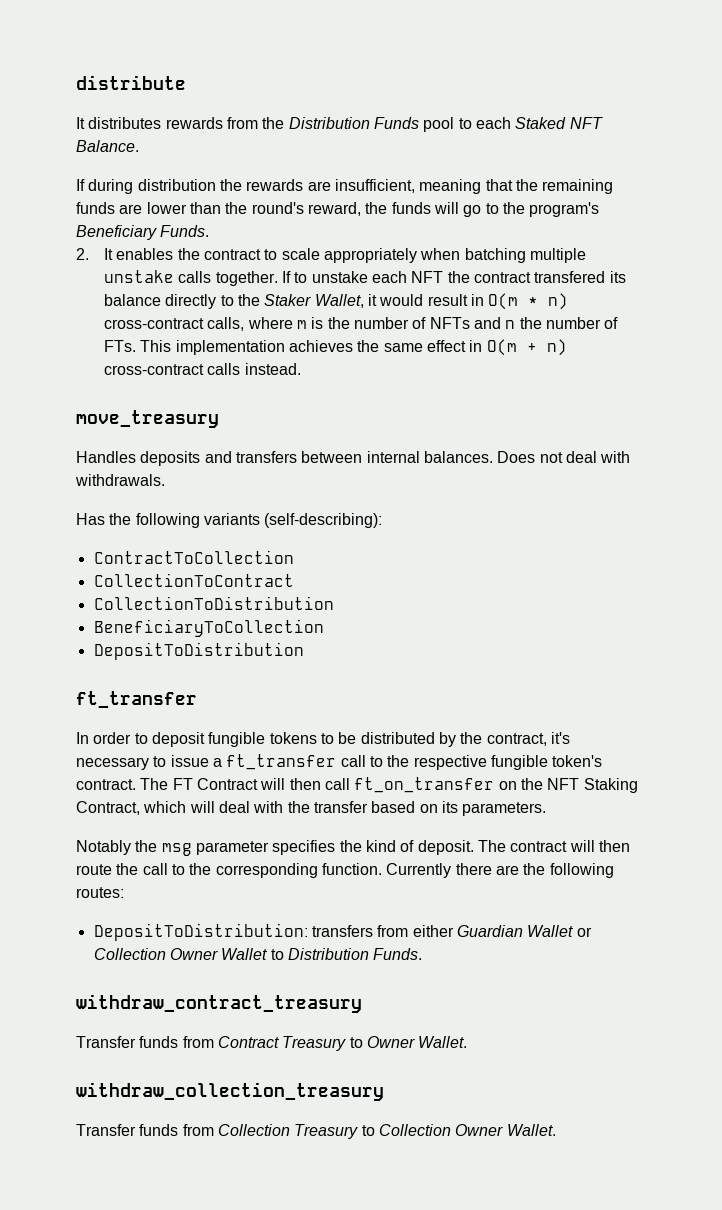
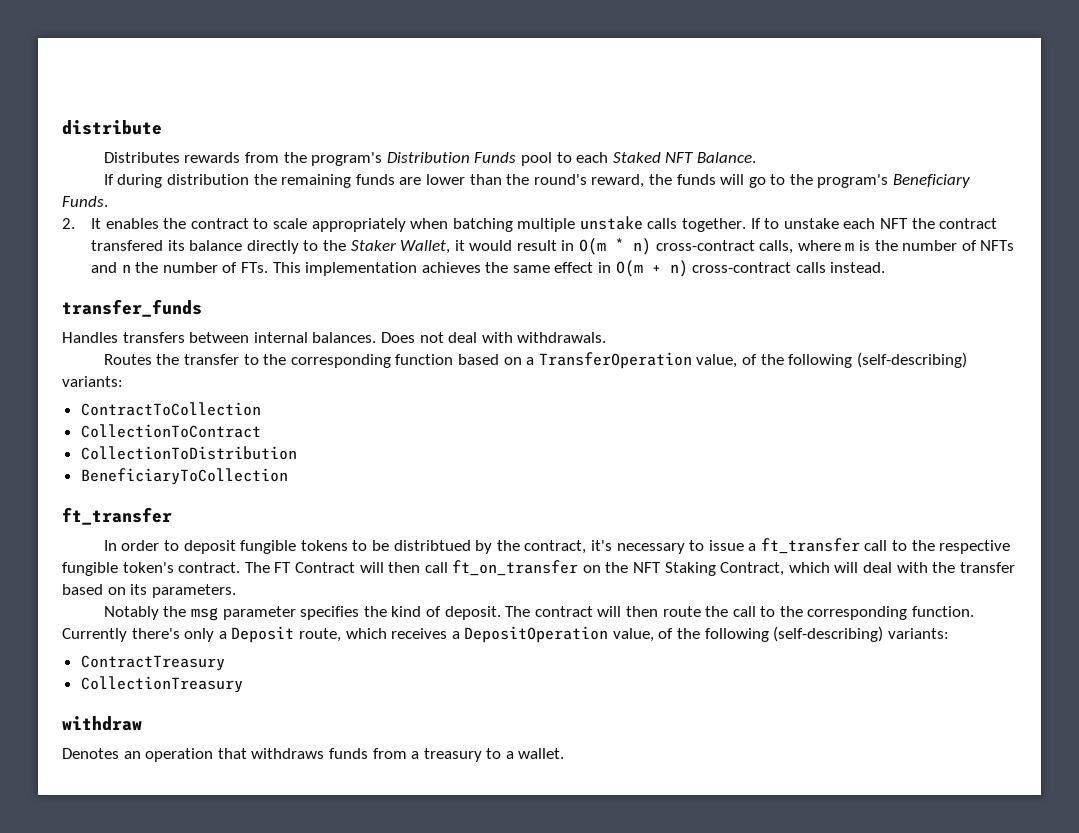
- It distributes rewards from the Distribution Funds pool to each Staked NFT Balance.
+ Distributes rewards from the program's Distribution Funds pool to each Staked NFT Balance.
- If during distribution the rewards are insufficient, meaning that the remaining funds are lower than the round's reward, the funds will go to the program's Beneficiary Funds.
+ If during distribution the remaining funds are lower than the round's reward, the funds will go to the program's Beneficiary Funds.
- move_treasury
+ transfer_funds
- Handles deposits and transfers between internal balances.
+ Handles transfers between internal balances.
- Has the following variants (self-describing):
+ Routes the transfer to the corresponding function based on a TransferOperation value, of the following (self-describing) variants:
- DepositToDistribution
- In order to deposit fungible tokens to be distributed by the contract, it's necessary to issue a ft_transfer call to the respective fungible token's contract.
+ In order to deposit fungible tokens to be distribtued by the contract, it's necessary to issue a ft_transfer call to the respective fungible token's contract.
- Currently there are the following routes:
- DepositToDistribution: transfers from either Guardian Wallet or Collection Owner Wallet to Distribution Funds.
- withdraw_contract_treasury
- Transfer funds from Contract Treasury to Owner Wallet.
- withdraw_collection_treasury
- Transfer funds from Collection Treasury to Collection Owner Wallet.
+ Currently there's only a Deposit route, which receives a DepositOperation value, of the following (self-describing) variants:
+ ContractTreasury
+ CollectionTreasury
+ withdraw
+ Denotes an operation that withdraws funds from a treasury to a wallet.

